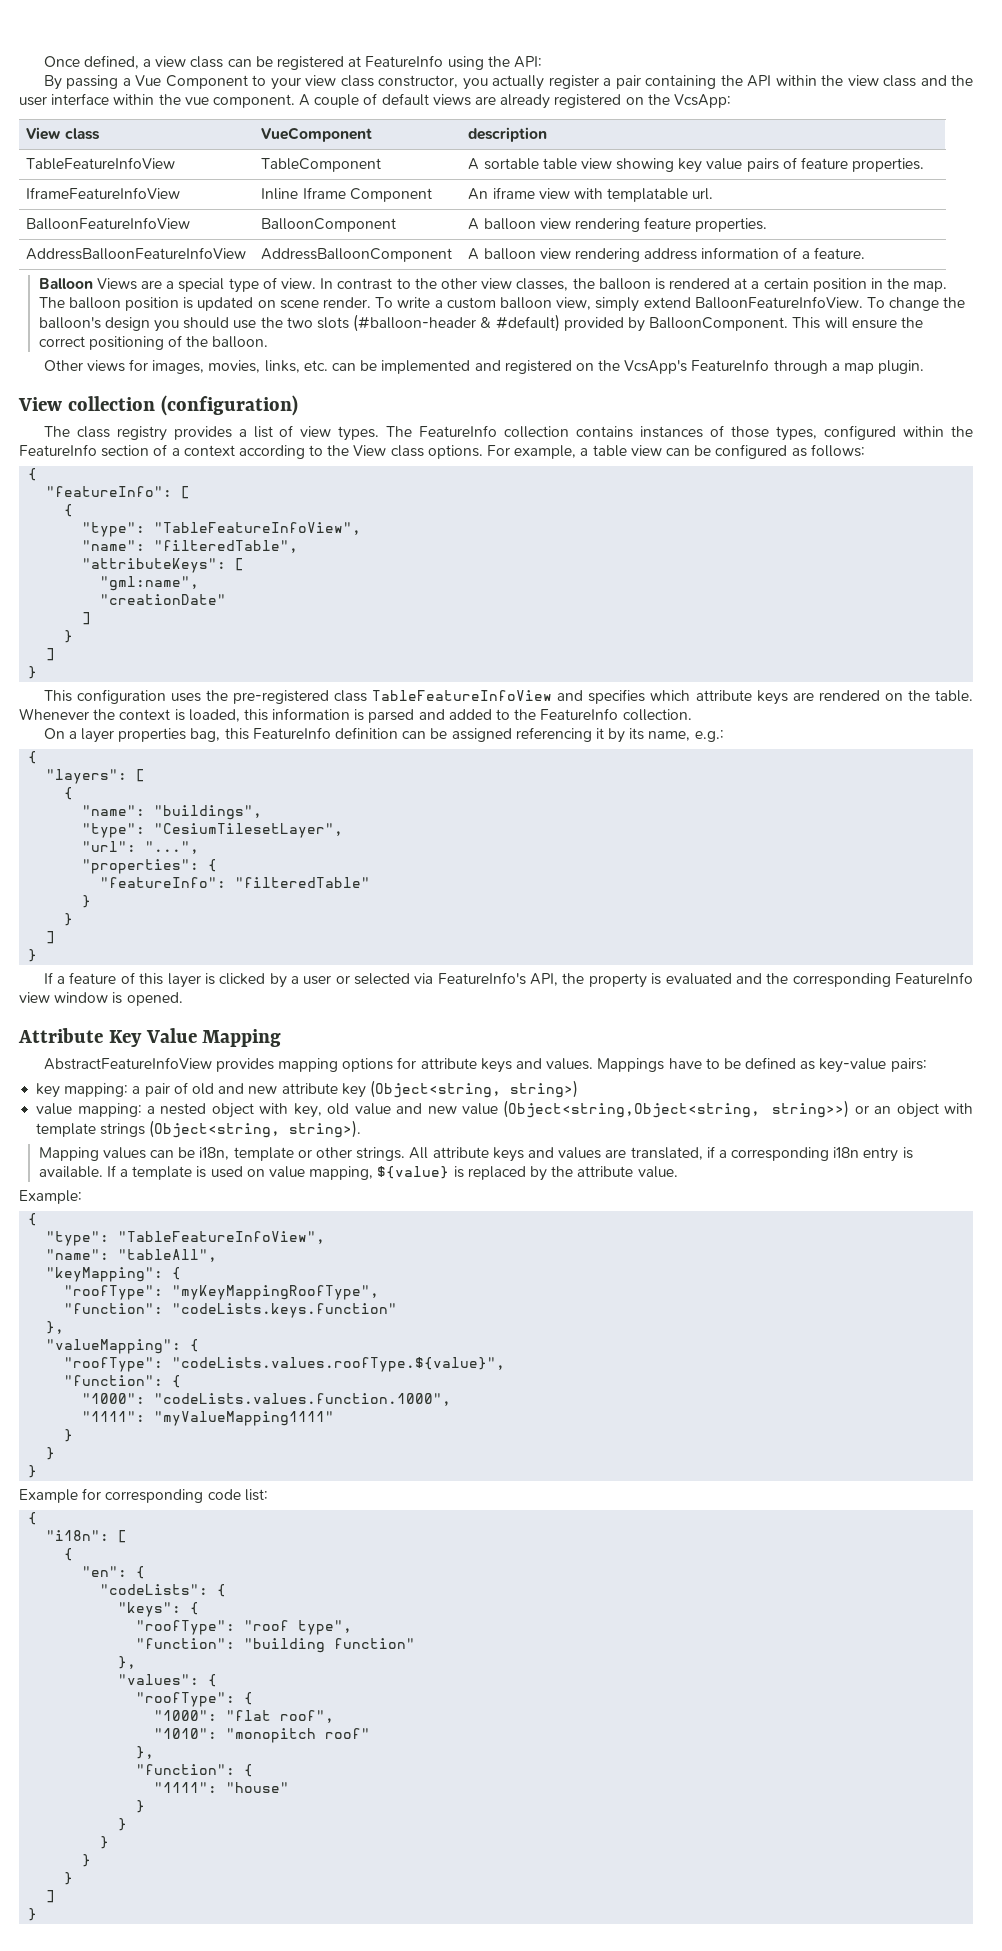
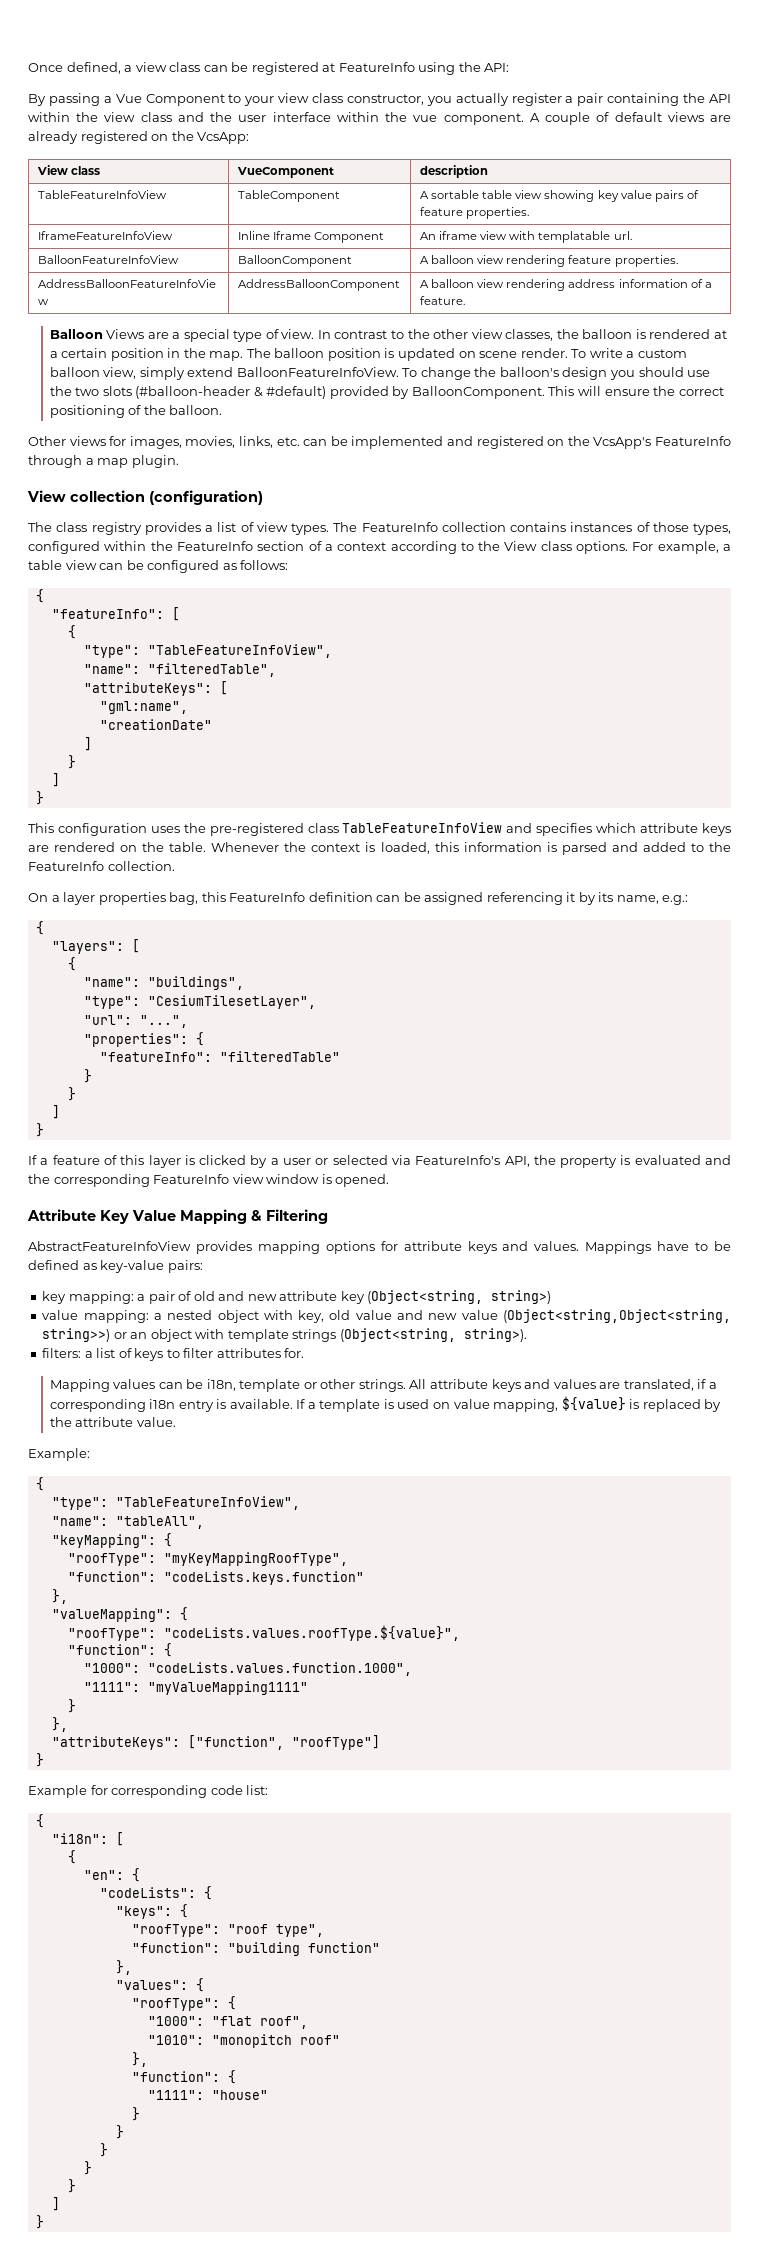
- Attribute Key Value Mapping
+ Attribute Key Value Mapping & Filtering
+ filters: a list of keys to filter attributes for.
  "1111": "myValueMapping1111"
  }
- }
+ },
+ "attributeKeys": ["function", "roofType"]

